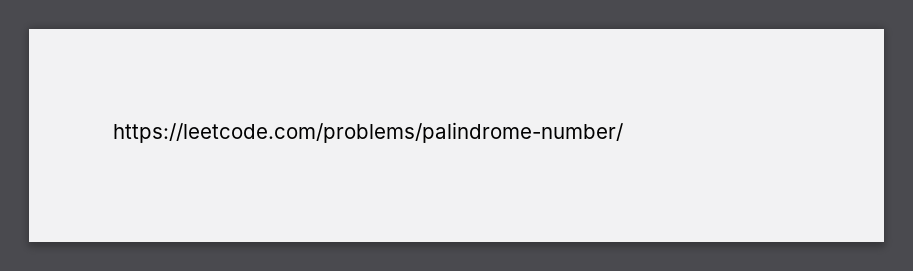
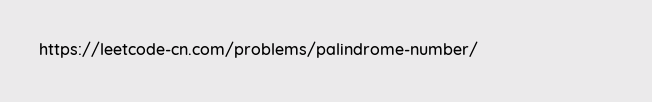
- https://leetcode.com/problems/palindrome-number/
+ https://leetcode-cn.com/problems/palindrome-number/

